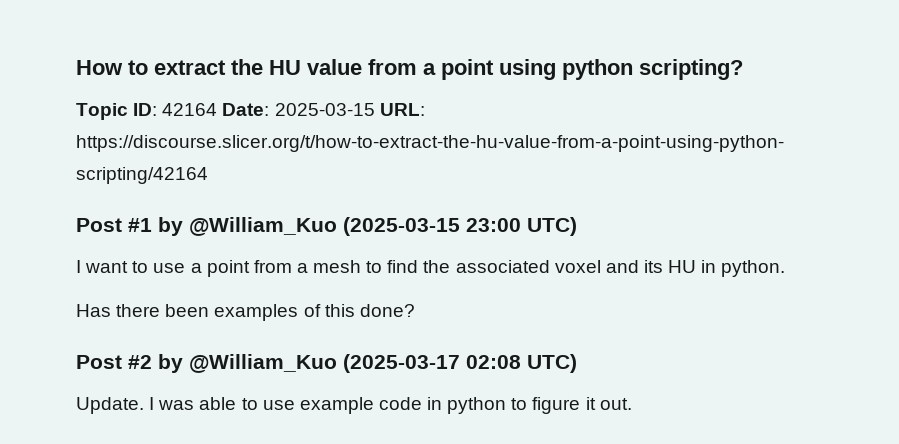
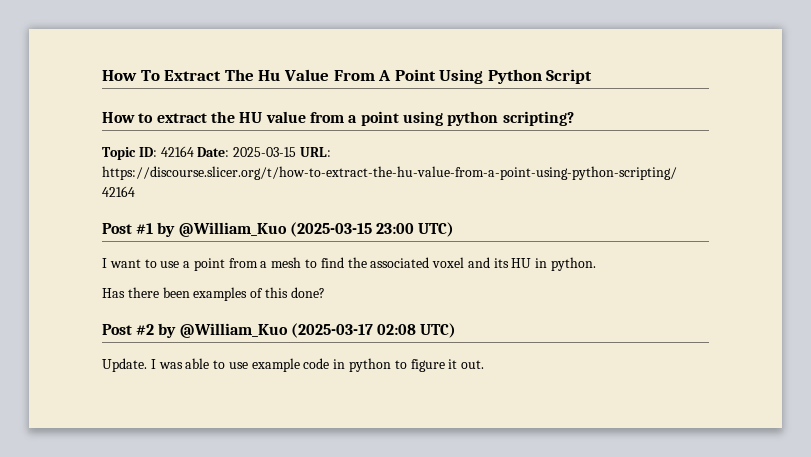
+ How To Extract The Hu Value From A Point Using Python Script

